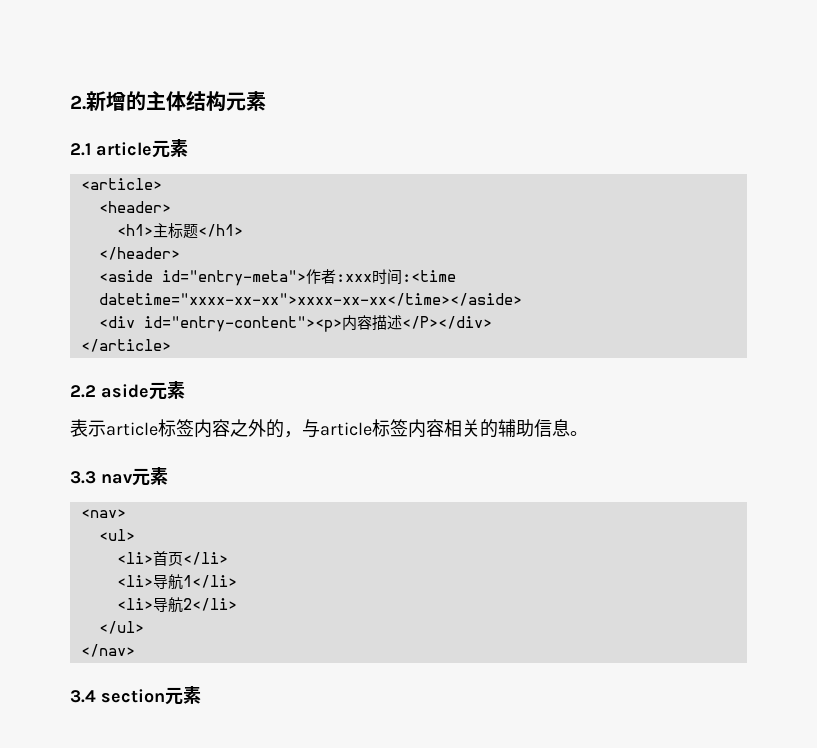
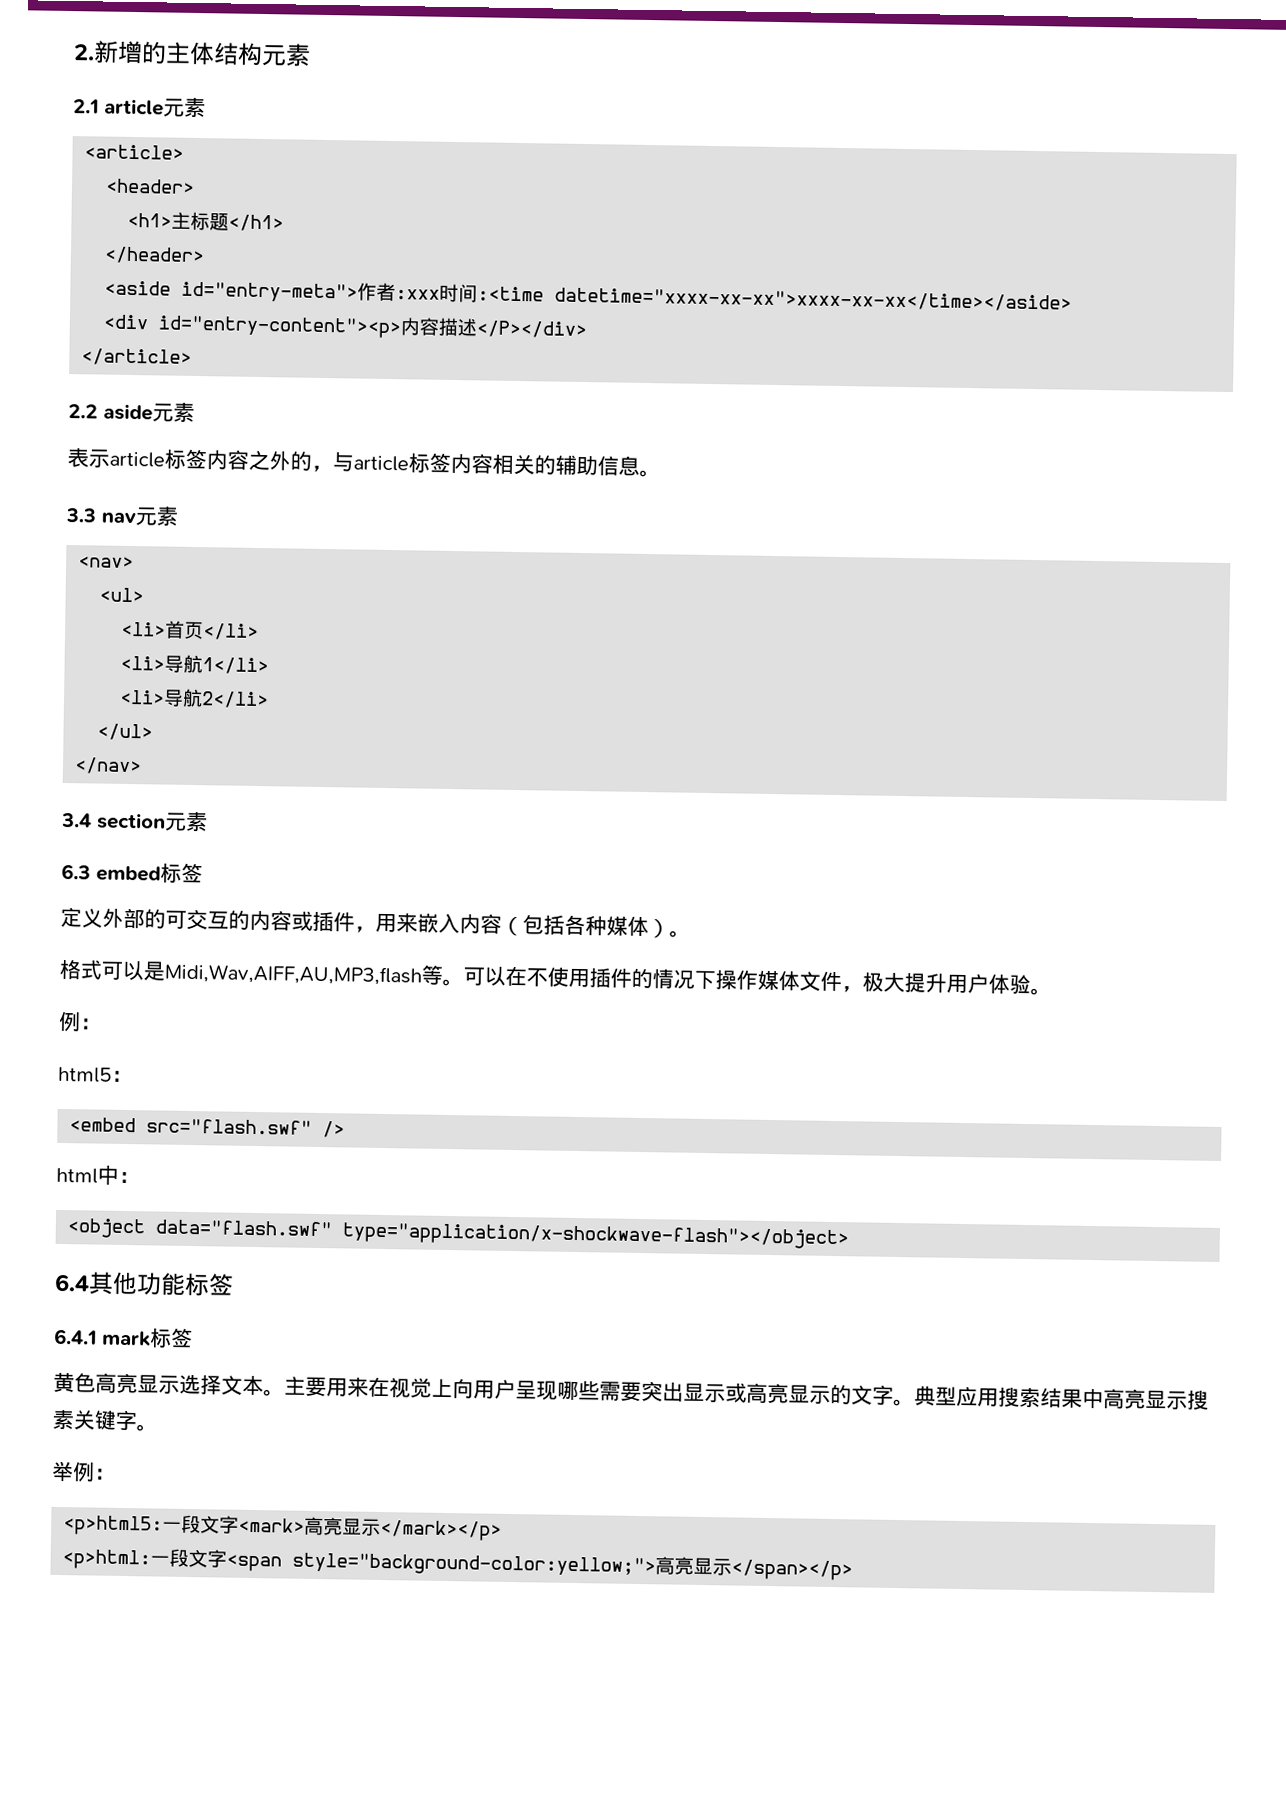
+ 6.3 embed标签
+ 定义外部的可交互的内容或插件，用来嵌入内容（包括各种媒体）。
+ 格式可以是Midi,Wav,AIFF,AU,MP3,flash等。可以在不使用插件的情况下操作媒体文件，极大提升用户体验。
+ 例：
+ html5：
+ <embed src="flash.swf" />
+ html中：
+ <object data="flash.swf" type="application/x-shockwave-flash"></object>
+ 6.4其他功能标签
+ 6.4.1 mark标签
+ 黄色高亮显示选择文本。主要用来在视觉上向用户呈现哪些需要突出显示或高亮显示的文字。典型应用搜索结果中高亮显示搜素关键字。
+ 举例：
+ <p>html5:一段文字<mark>高亮显示</mark></p>
+ <p>html:一段文字<span style="background-color:yellow;">高亮显示</span></p>

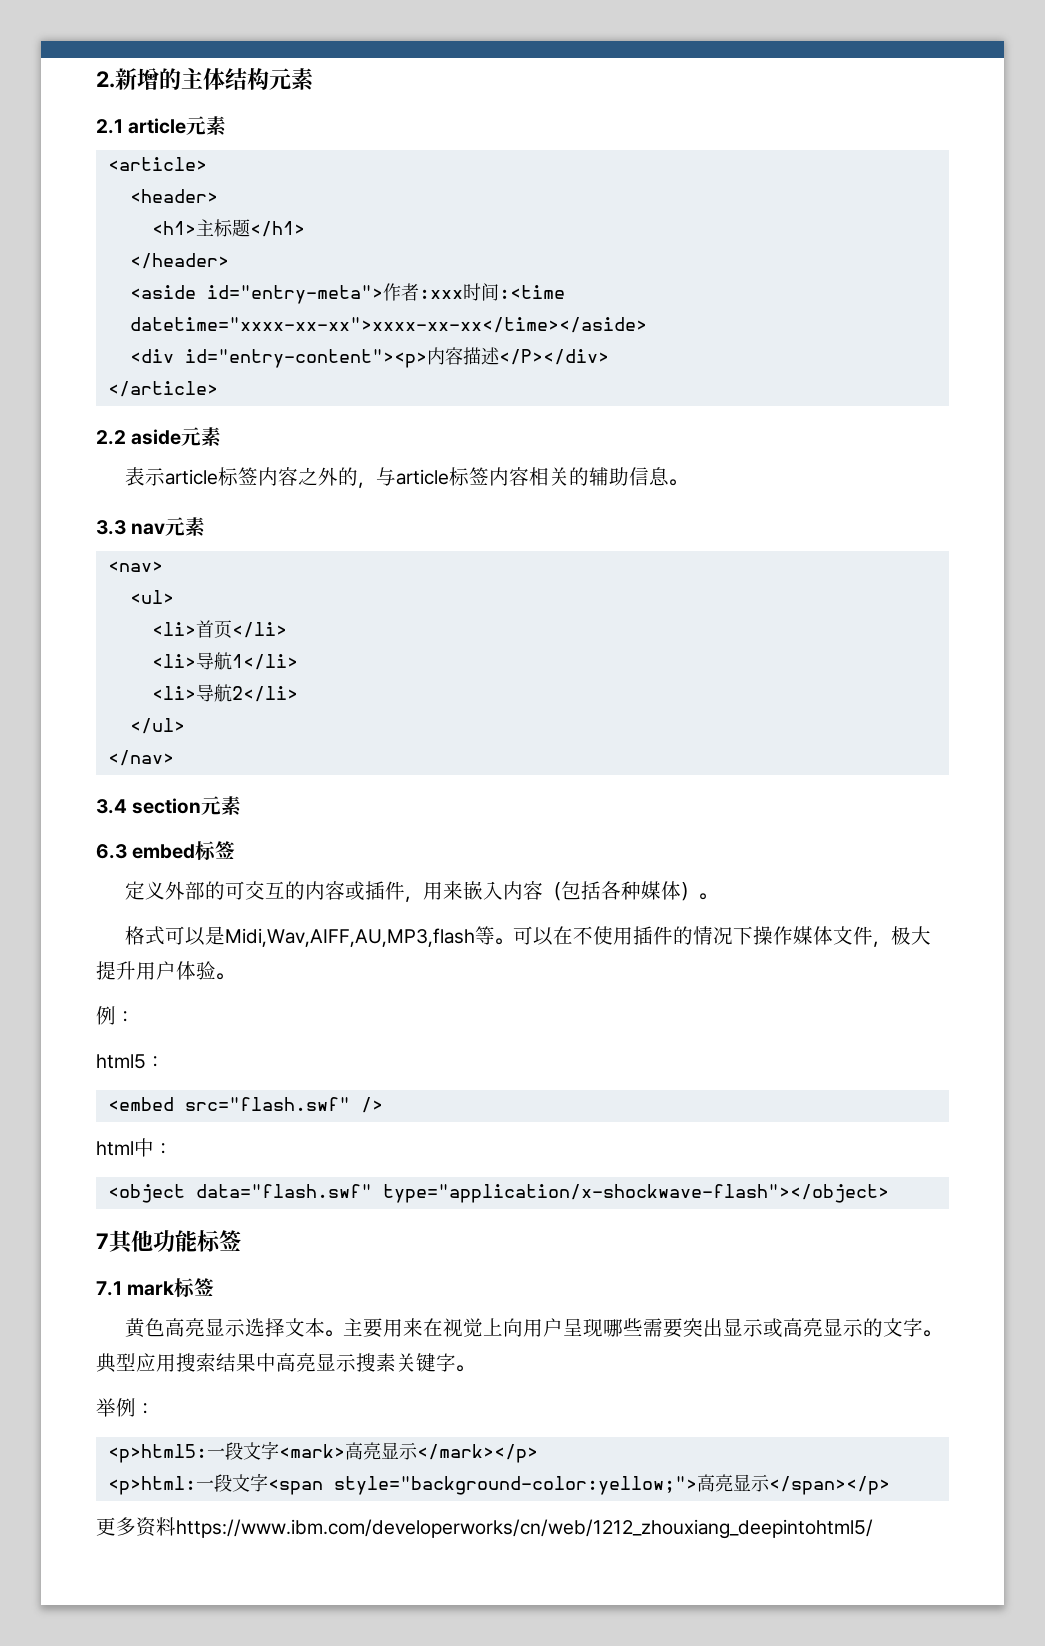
- 6.4其他功能标签
+ 7其他功能标签
- 6.4.1 mark标签
+ 7.1 mark标签
+ 更多资料https://www.ibm.com/developerworks/cn/web/1212_zhouxiang_deepintohtml5/

